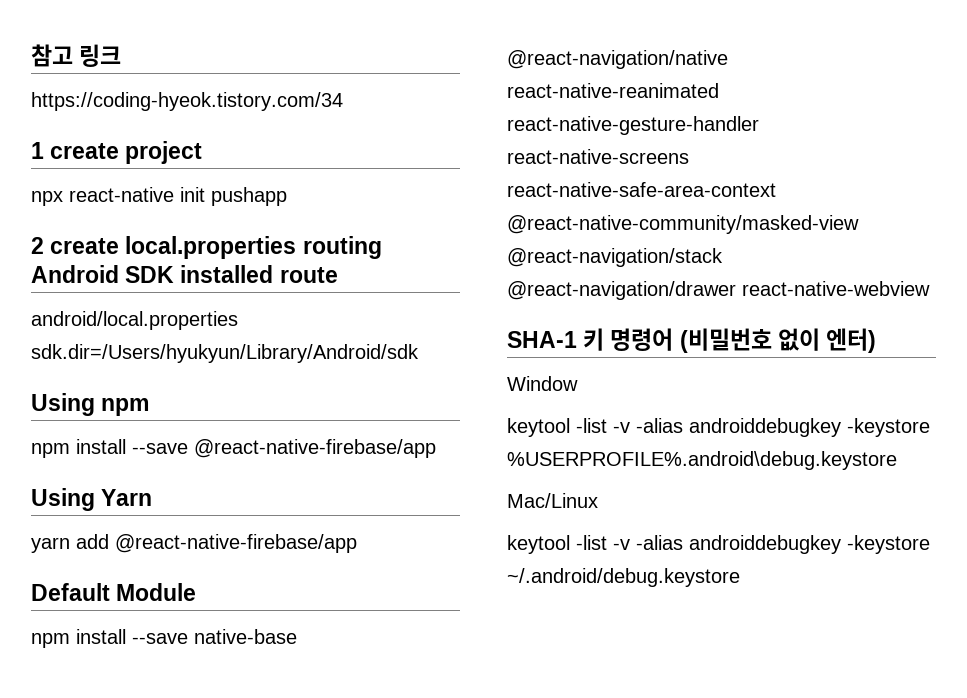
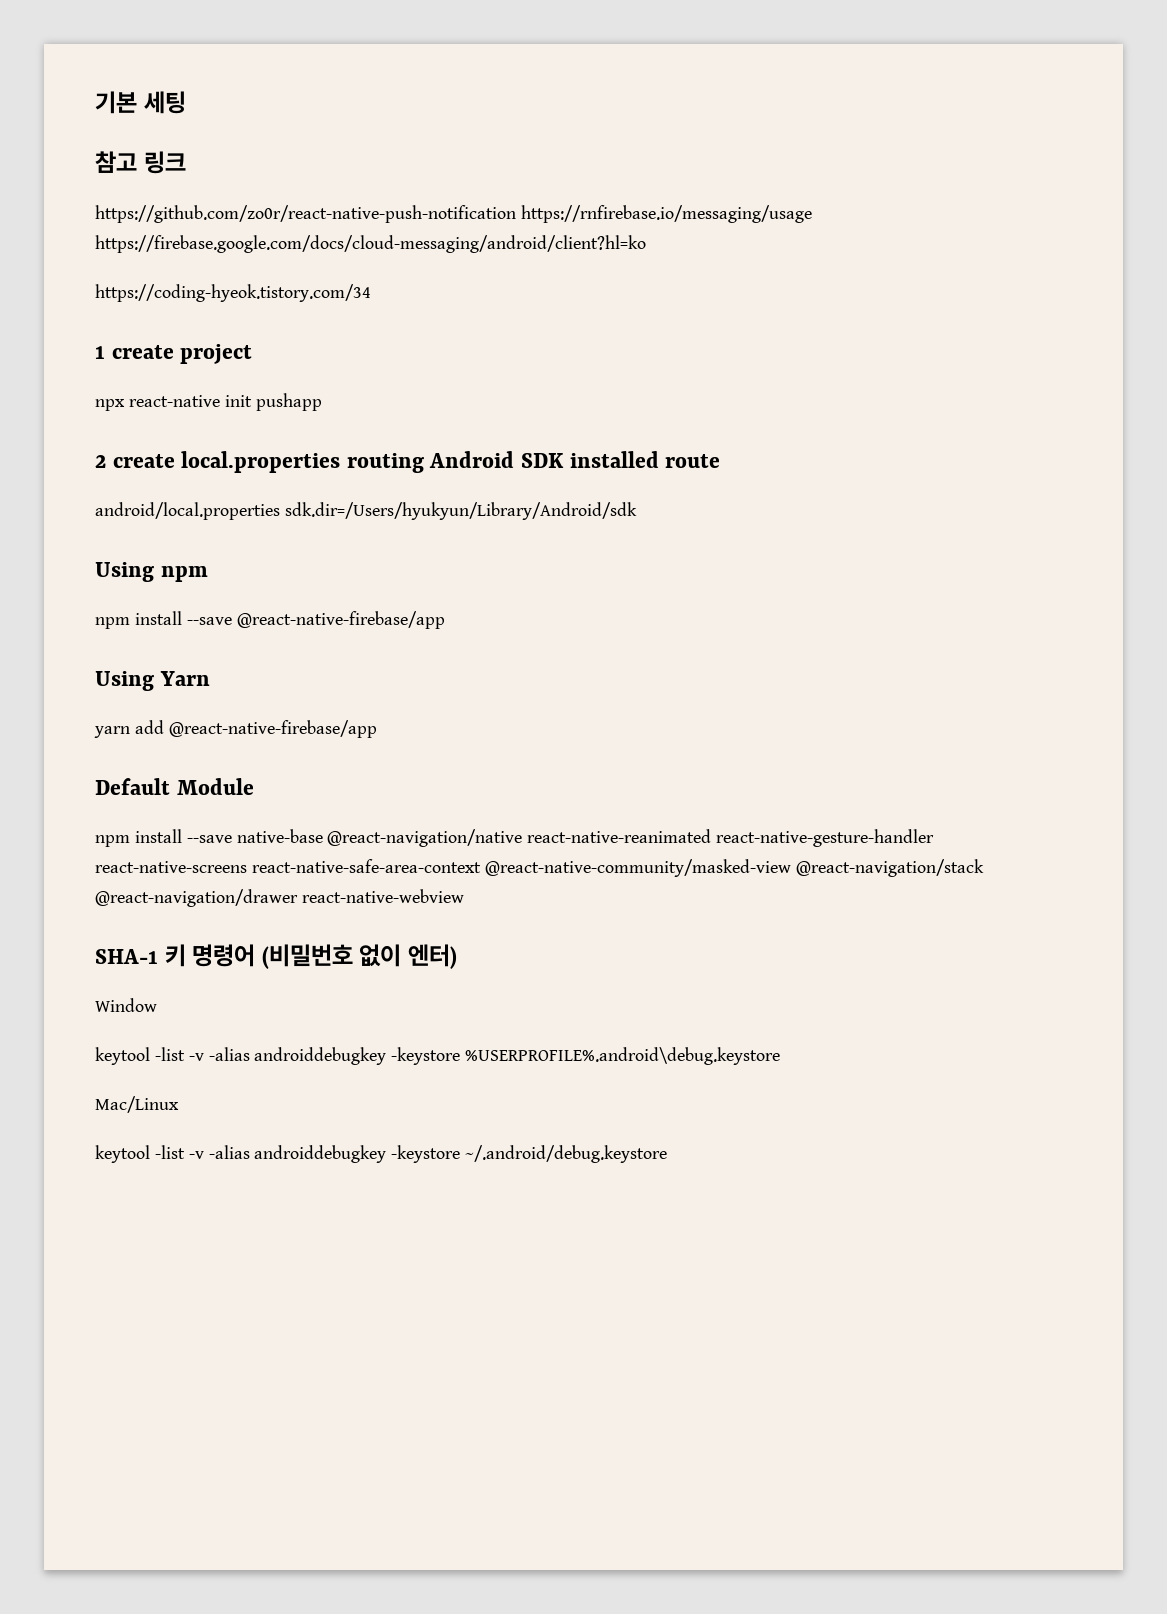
+ 기본 세팅
+ https://github.com/zo0r/react-native-push-notification https://rnfirebase.io/messaging/usage https://firebase.google.com/docs/cloud-messaging/android/client?hl=ko

